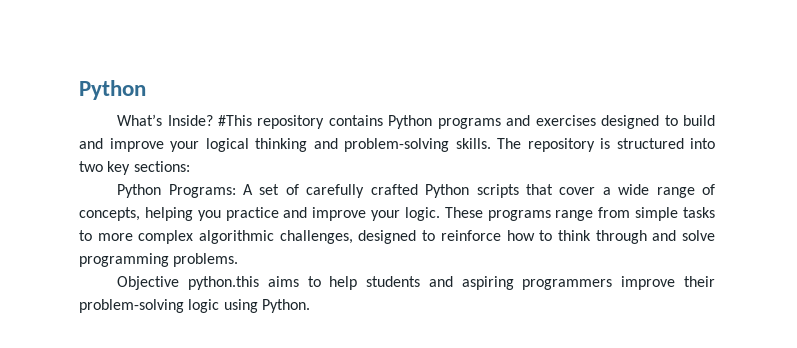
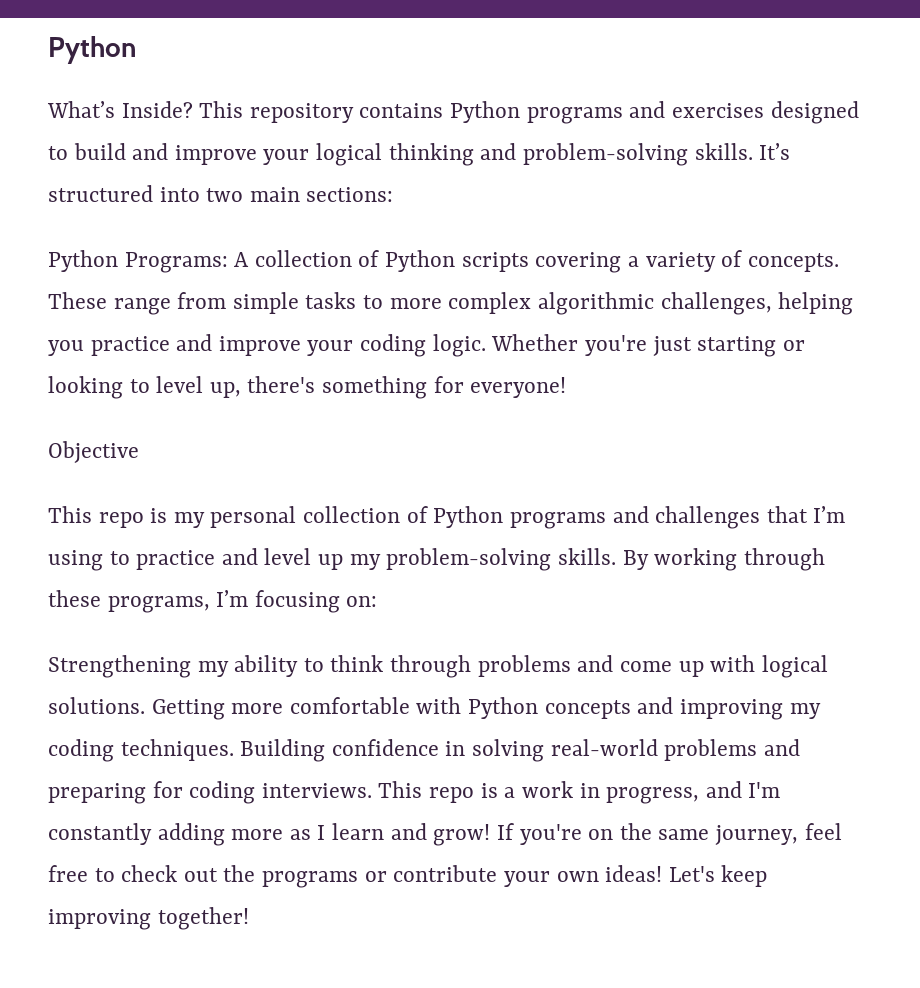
- #This repository contains Python programs and exercises designed to build and improve your logical thinking and problem-solving skills.
+ This repository contains Python programs and exercises designed to build and improve your logical thinking and problem-solving skills.
- The repository is structured into two key sections:
+ It’s structured into two main sections:
- Python Programs: A set of carefully crafted Python scripts that cover a wide range of concepts, helping you practice and improve your logic. These programs range from simple tasks to more complex algorithmic challenges, designed to reinforce how to think through and solve programming problems.
- Objective python.this aims to help students and aspiring programmers improve their problem-solving logic using Python.
+ Python Programs: A collection of Python scripts covering a variety of concepts. These range from simple tasks to more complex algorithmic challenges, helping you practice and improve your coding logic. Whether you're just starting or looking to level up, there's something for everyone!
+ Objective
+ This repo is my personal collection of Python programs and challenges that I’m using to practice and level up my problem-solving skills. By working through these programs, I’m focusing on:
+ Strengthening my ability to think through problems and come up with logical solutions. Getting more comfortable with Python concepts and improving my coding techniques. Building confidence in solving real-world problems and preparing for coding interviews. This repo is a work in progress, and I'm constantly adding more as I learn and grow! If you're on the same journey, feel free to check out the programs or contribute your own ideas! Let's keep improving together!

